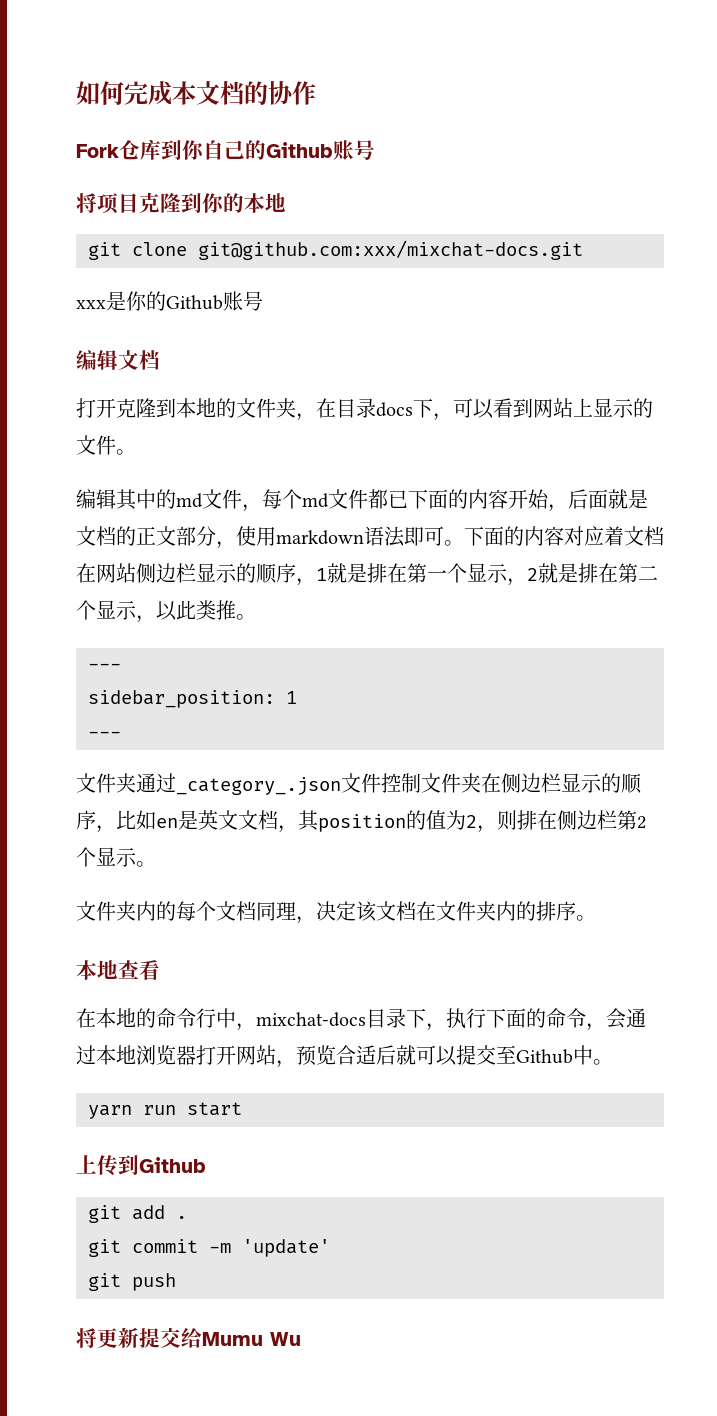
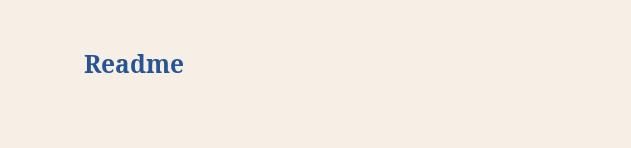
- 如何完成本文档的协作
- Fork仓库到你自己的Github账号
- 将项目克隆到你的本地
- git clone git@github.com:xxx/mixchat-docs.git
- xxx是你的Github账号
- 编辑文档
- 打开克隆到本地的文件夹，在目录docs下，可以看到网站上显示的文件。
- 编辑其中的md文件，每个md文件都已下面的内容开始，后面就是文档的正文部分，使用markdown语法即可。下面的内容对应着文档在网站侧边栏显示的顺序，1就是排在第一个显示，2就是排在第二个显示，以此类推。
- ---
- sidebar_position: 1
- ---
- 文件夹通过_category_.json文件控制文件夹在侧边栏显示的顺序，比如en是英文文档，其position的值为2，则排在侧边栏第2个显示。
- 文件夹内的每个文档同理，决定该文档在文件夹内的排序。
- 本地查看
- 在本地的命令行中，mixchat-docs目录下，执行下面的命令，会通过本地浏览器打开网站，预览合适后就可以提交至Github中。
- yarn run start
- 上传到Github
- git add .
- git commit -m 'update'
- git push
- 将更新提交给Mumu Wu
+ Readme

